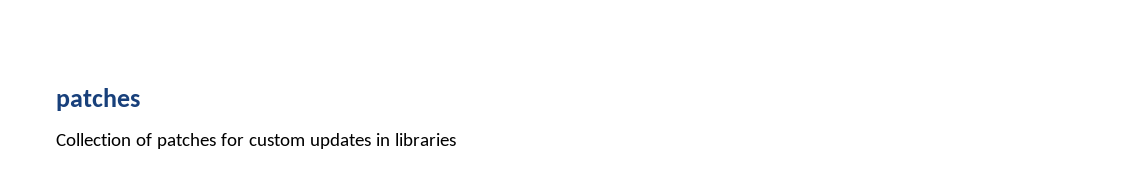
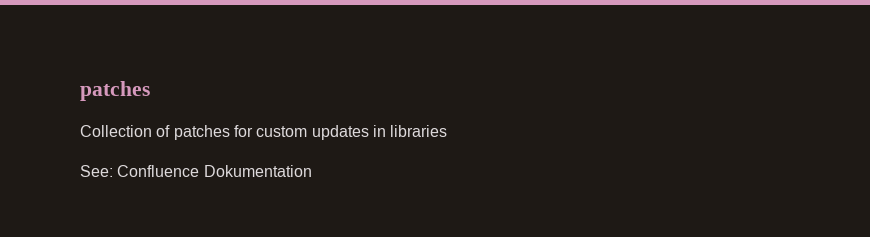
+ See: Confluence Dokumentation

